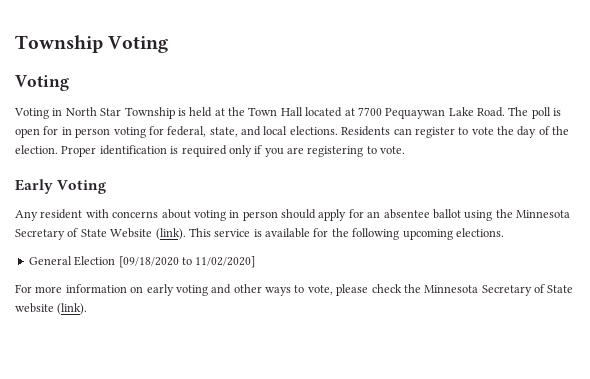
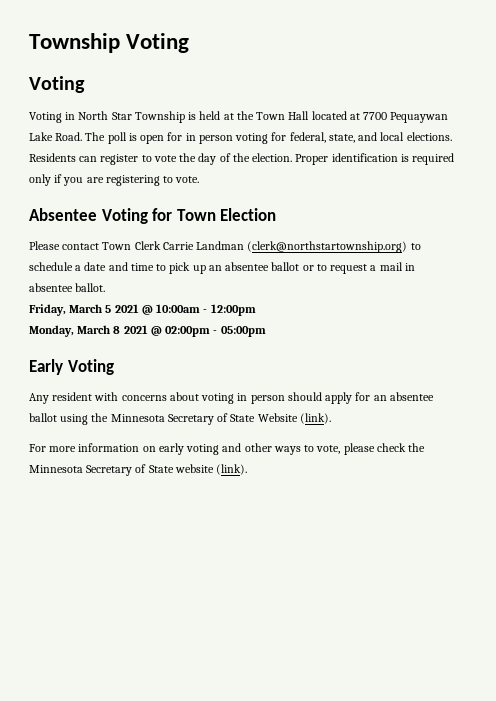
+ Absentee Voting for Town Election
+ Please contact Town Clerk Carrie Landman (clerk@northstartownship.org) to schedule a date and time to pick up an absentee ballot or to request a mail in absentee ballot.
+ Friday, March 5 2021 @ 10:00am - 12:00pm
+ Monday, March 8 2021 @ 02:00pm - 05:00pm
- This service is available for the following upcoming elections.
- General Election [09/18/2020 to 11/02/2020]

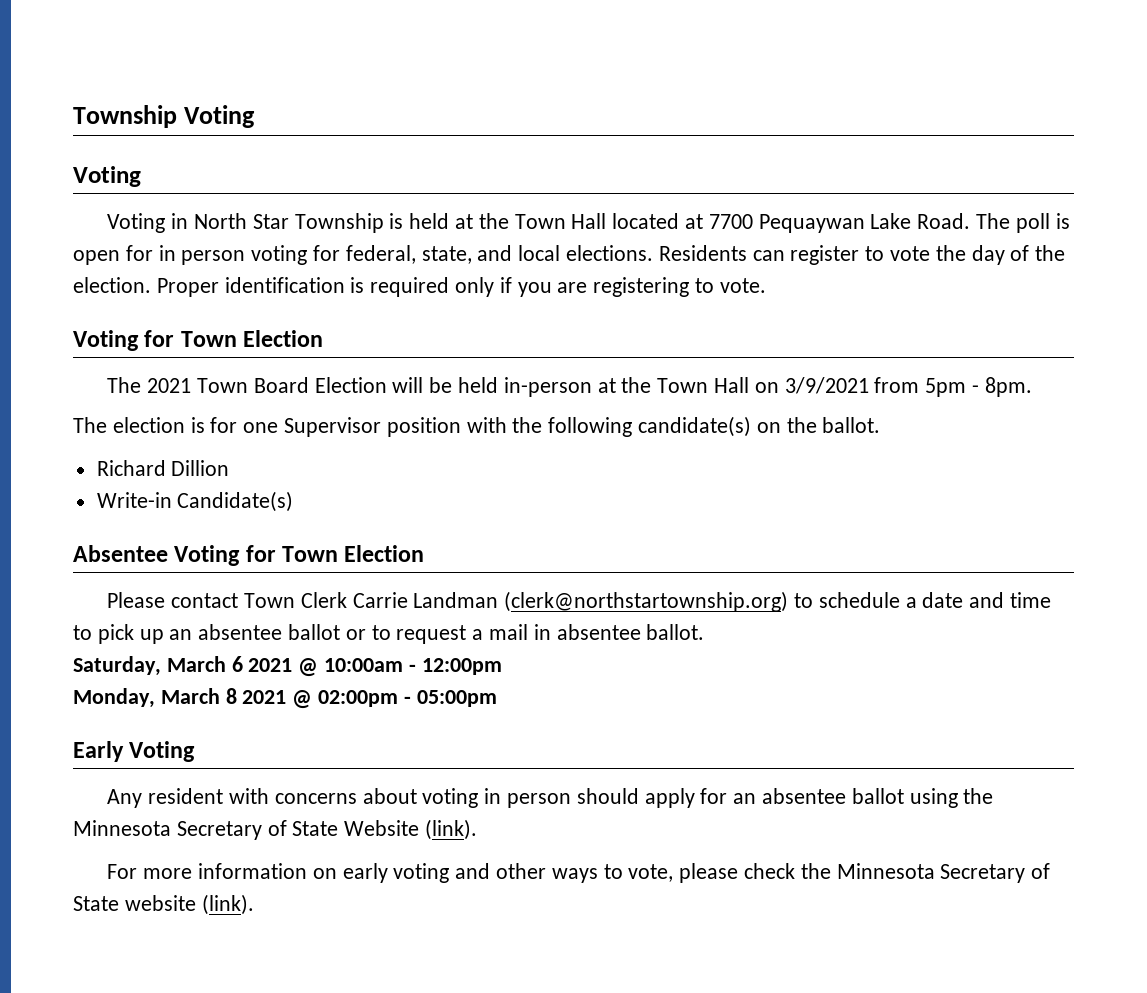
  Proper identification is required only if you are registering to vote.
+ Voting for Town Election
+ The 2021 Town Board Election will be held in-person at the Town Hall on 3/9/2021 from 5pm - 8pm.
+ The election is for one Supervisor position with the following candidate(s) on the ballot.
+ Richard Dillion
+ Write-in Candidate(s)
- Friday, March 5 2021 @ 10:00am - 12:00pm
+ Saturday, March 6 2021 @ 10:00am - 12:00pm

